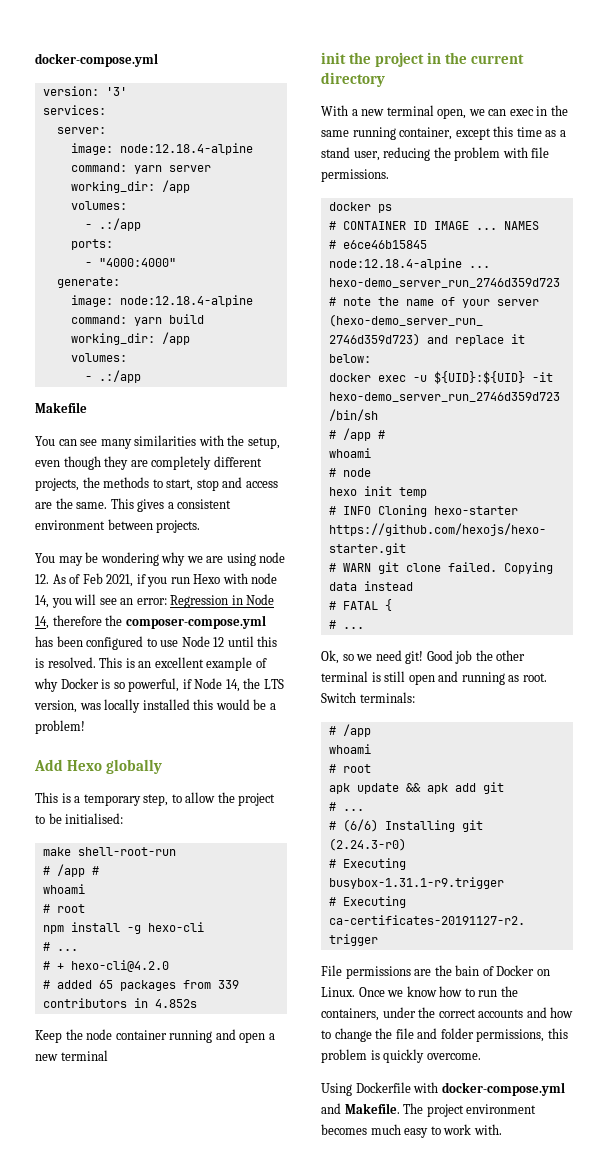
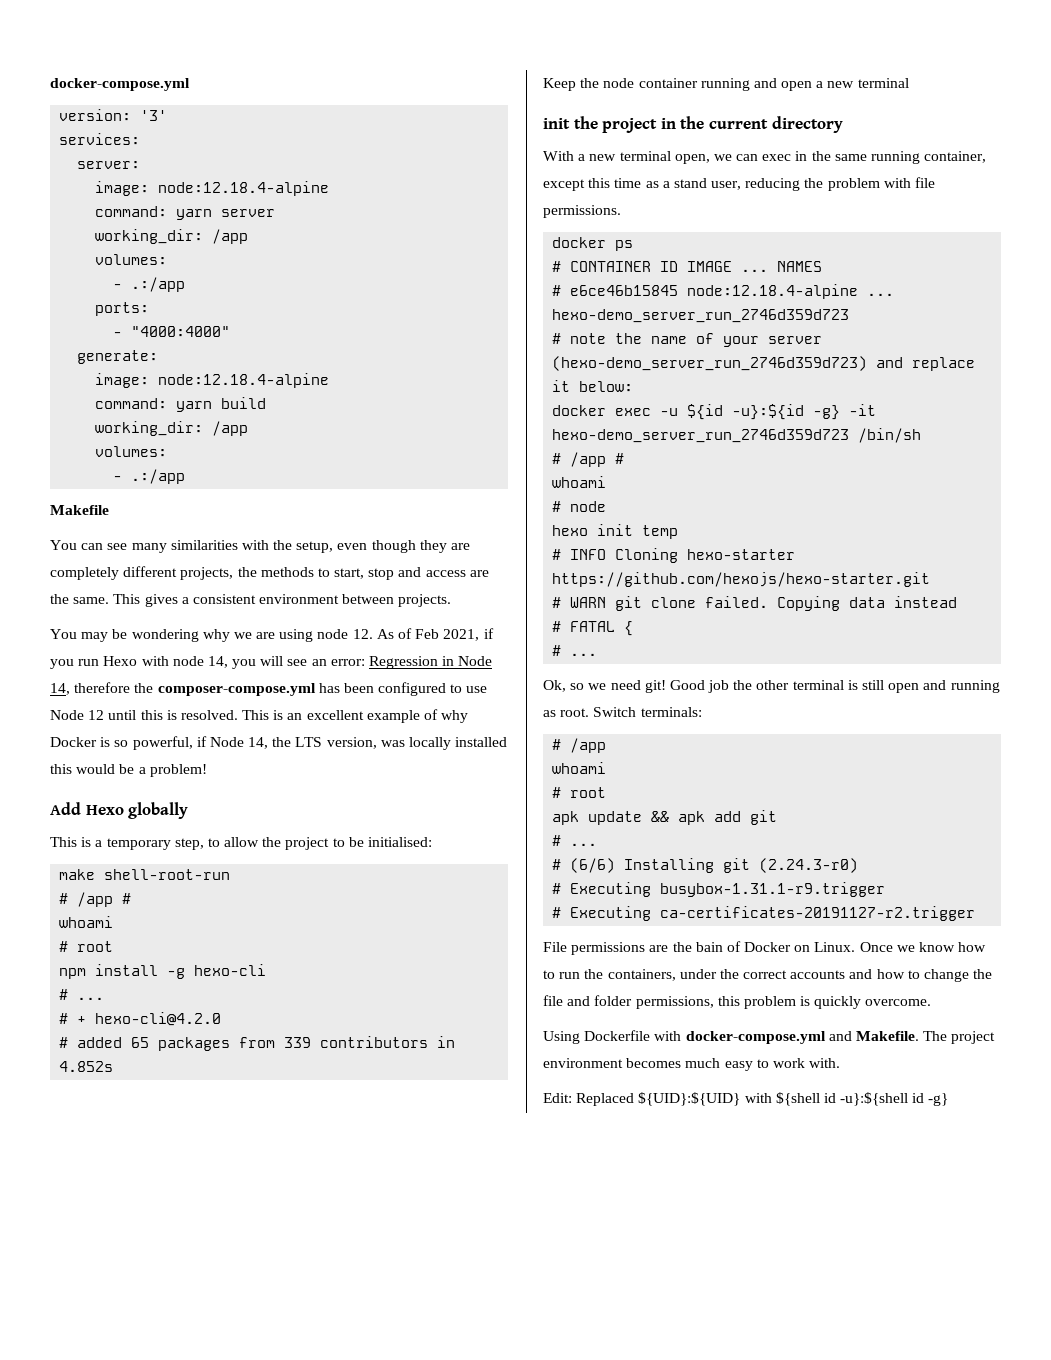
- docker exec -u ${UID}:${UID} -it hexo-demo_server_run_2746d359d723 /bin/sh
+ docker exec -u ${id -u}:${id -g} -it hexo-demo_server_run_2746d359d723 /bin/sh
+ Edit: Replaced ${UID}:${UID} with ${shell id -u}:${shell id -g}

